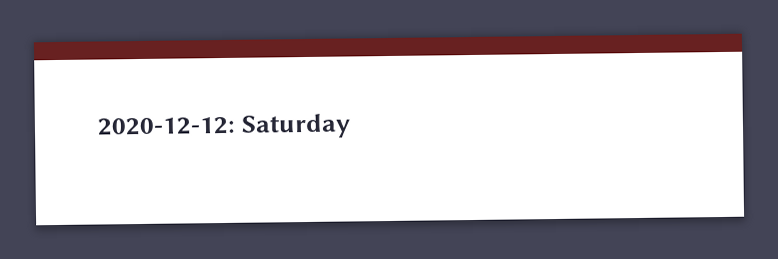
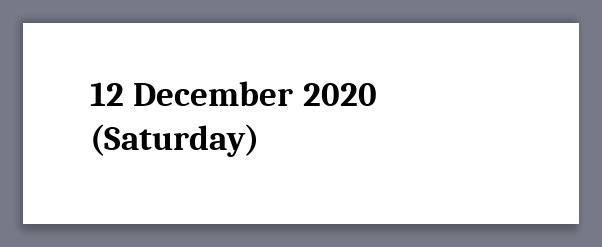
- 2020-12-12: Saturday
+ 12 December 2020 (Saturday)

